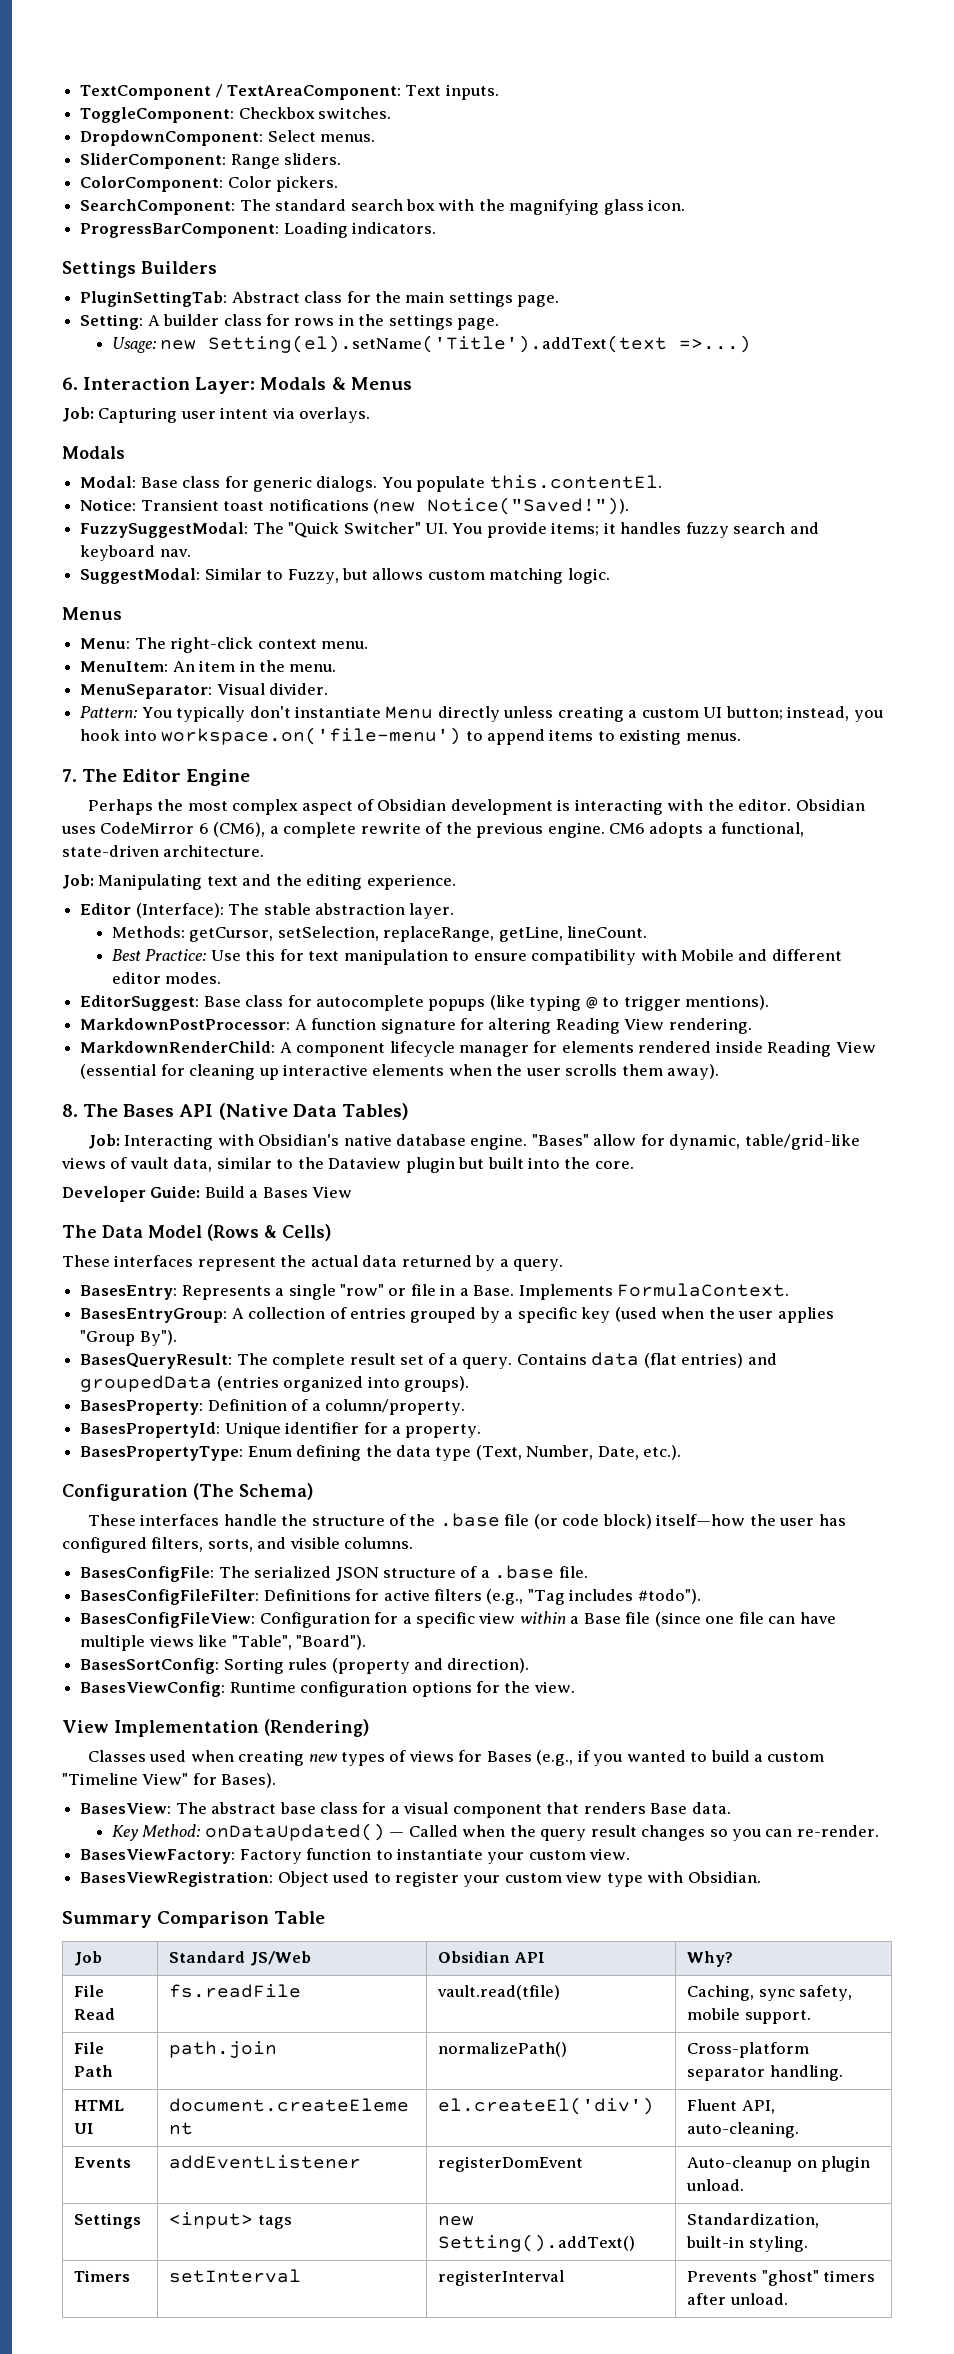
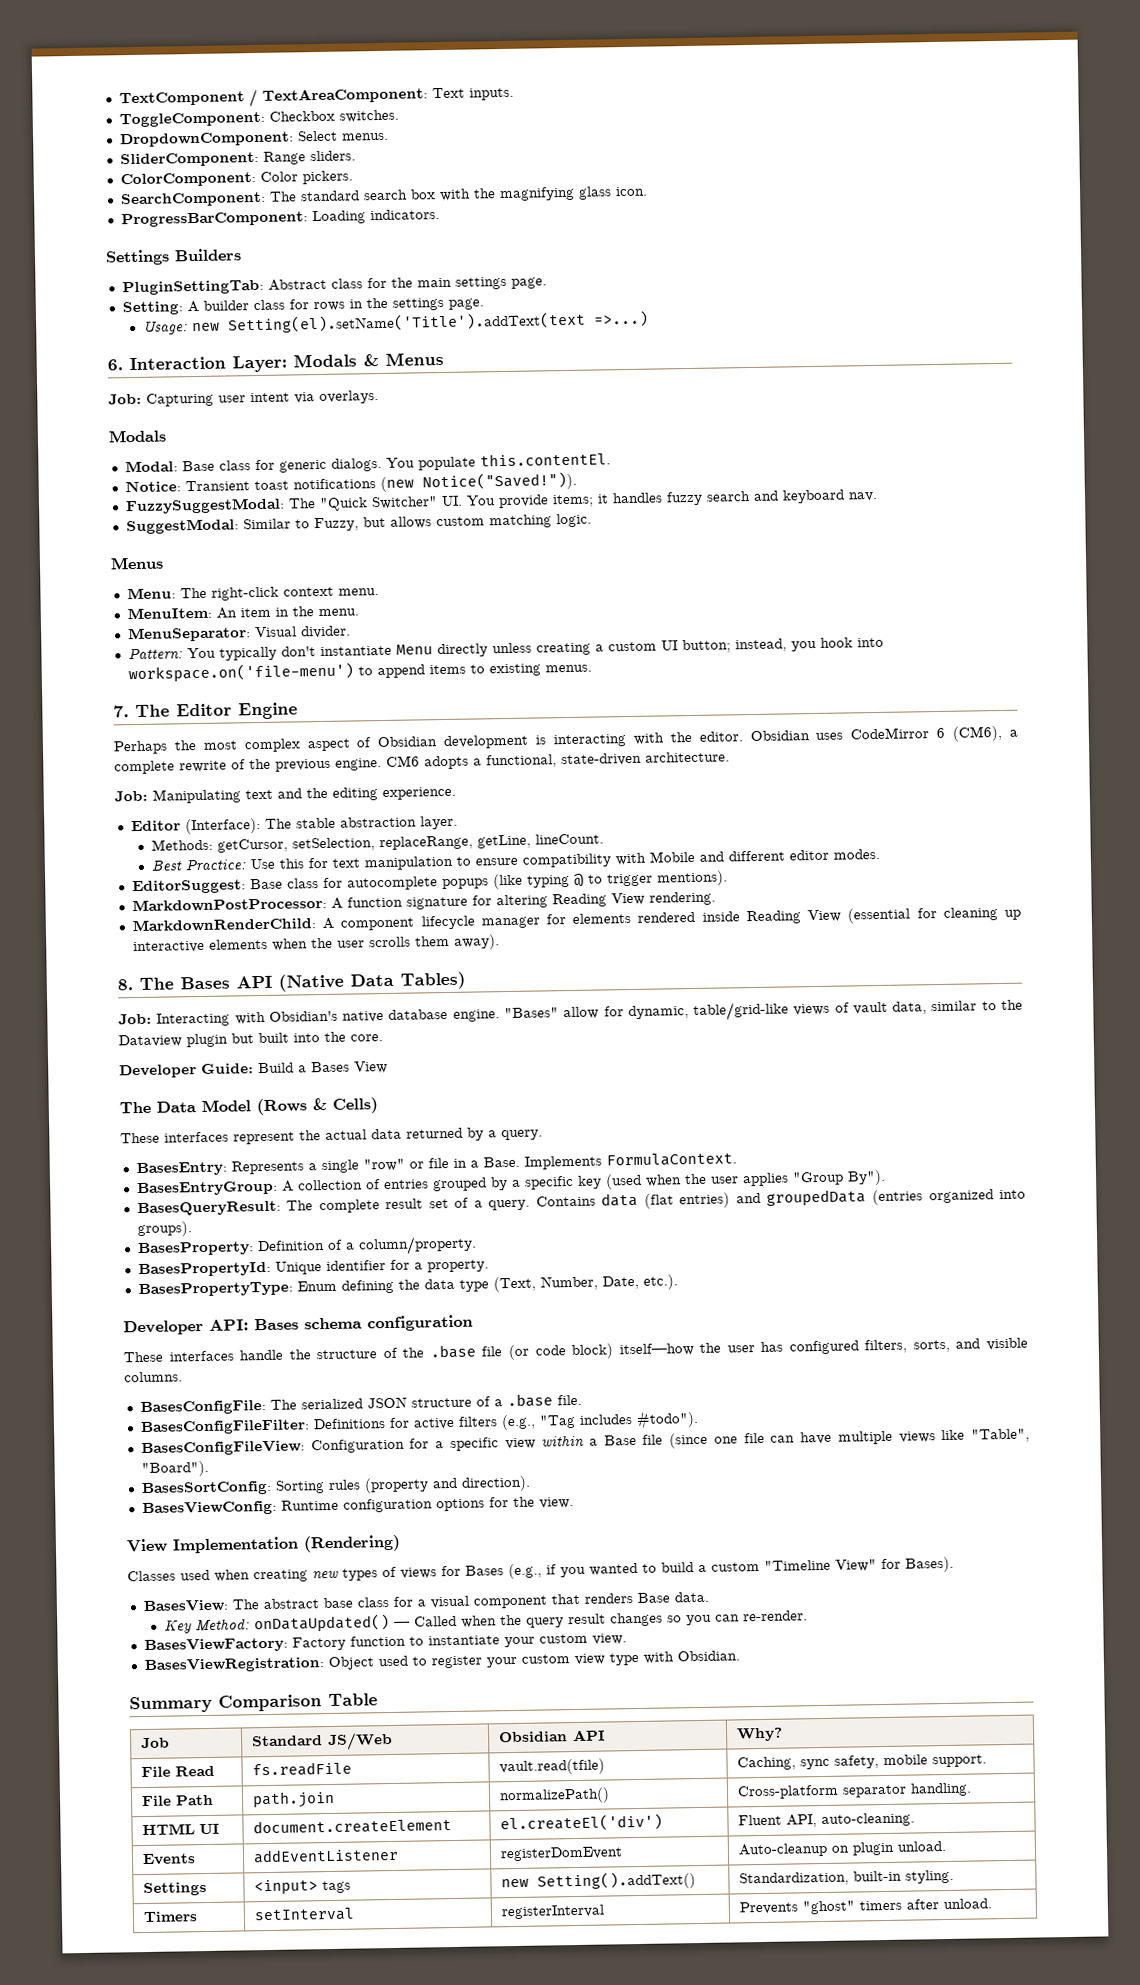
- Configuration (The Schema)
+ Developer API: Bases schema configuration

